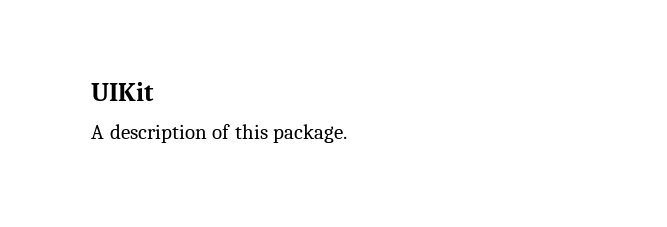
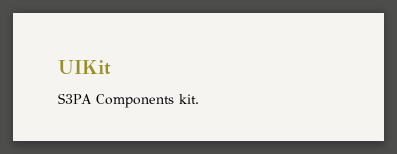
- A description of this package.
+ S3PA Components kit.

